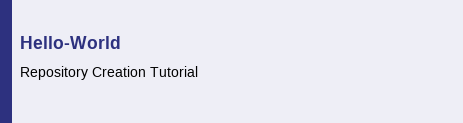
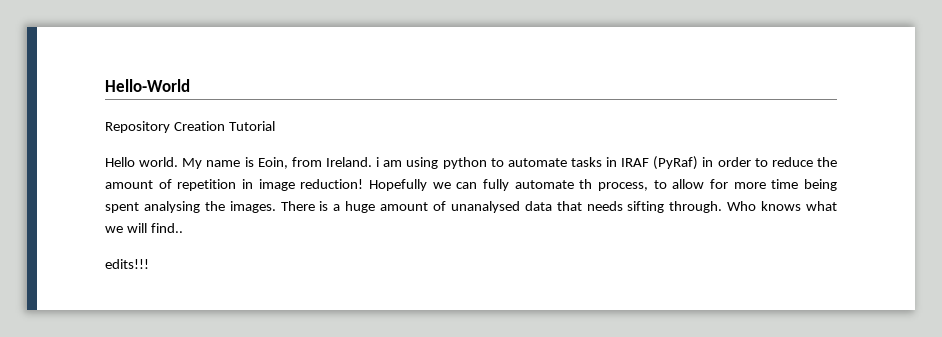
+ Hello world. My name is Eoin, from Ireland. i am using python to automate tasks in IRAF (PyRaf) in order to reduce the amount of repetition in image reduction! Hopefully we can fully automate th process, to allow for more time being spent analysing the images. There is a huge amount of unanalysed data that needs sifting through. Who knows what we will find..
+ edits!!!

